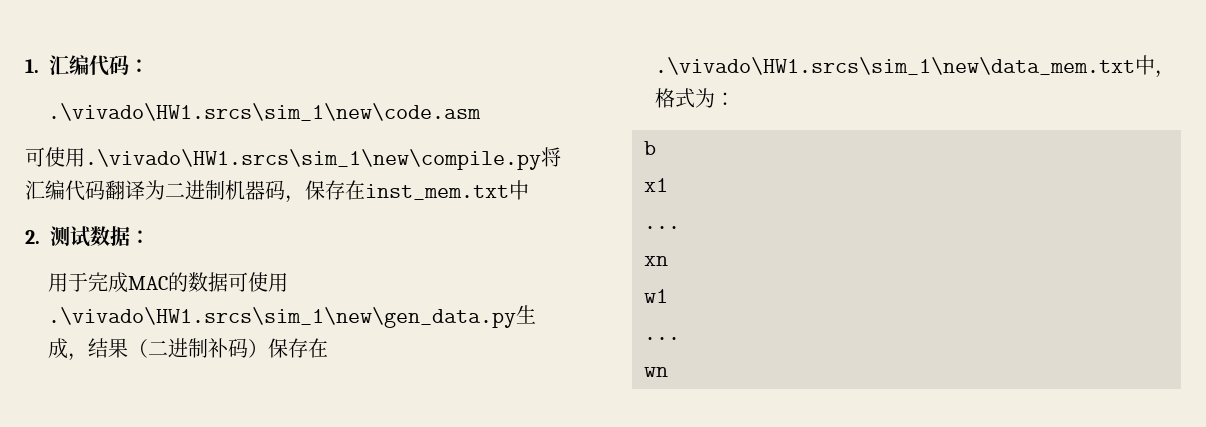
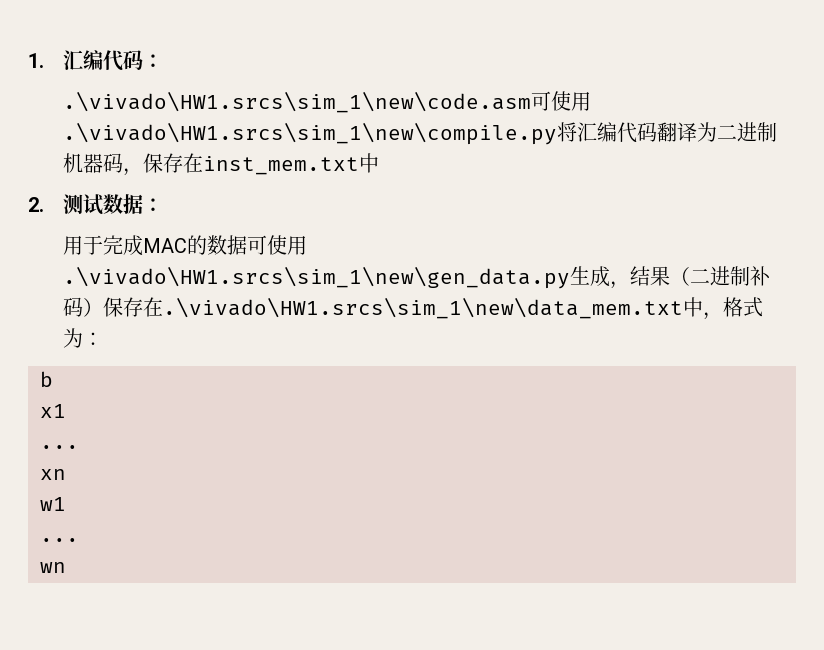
- .\vivado\HW1.srcs\sim_1\new\code.asm
- 可使用.\vivado\HW1.srcs\sim_1\new\compile.py将汇编代码翻译为二进制机器码，保存在inst_mem.txt中
+ .\vivado\HW1.srcs\sim_1\new\code.asm可使用.\vivado\HW1.srcs\sim_1\new\compile.py将汇编代码翻译为二进制机器码，保存在inst_mem.txt中

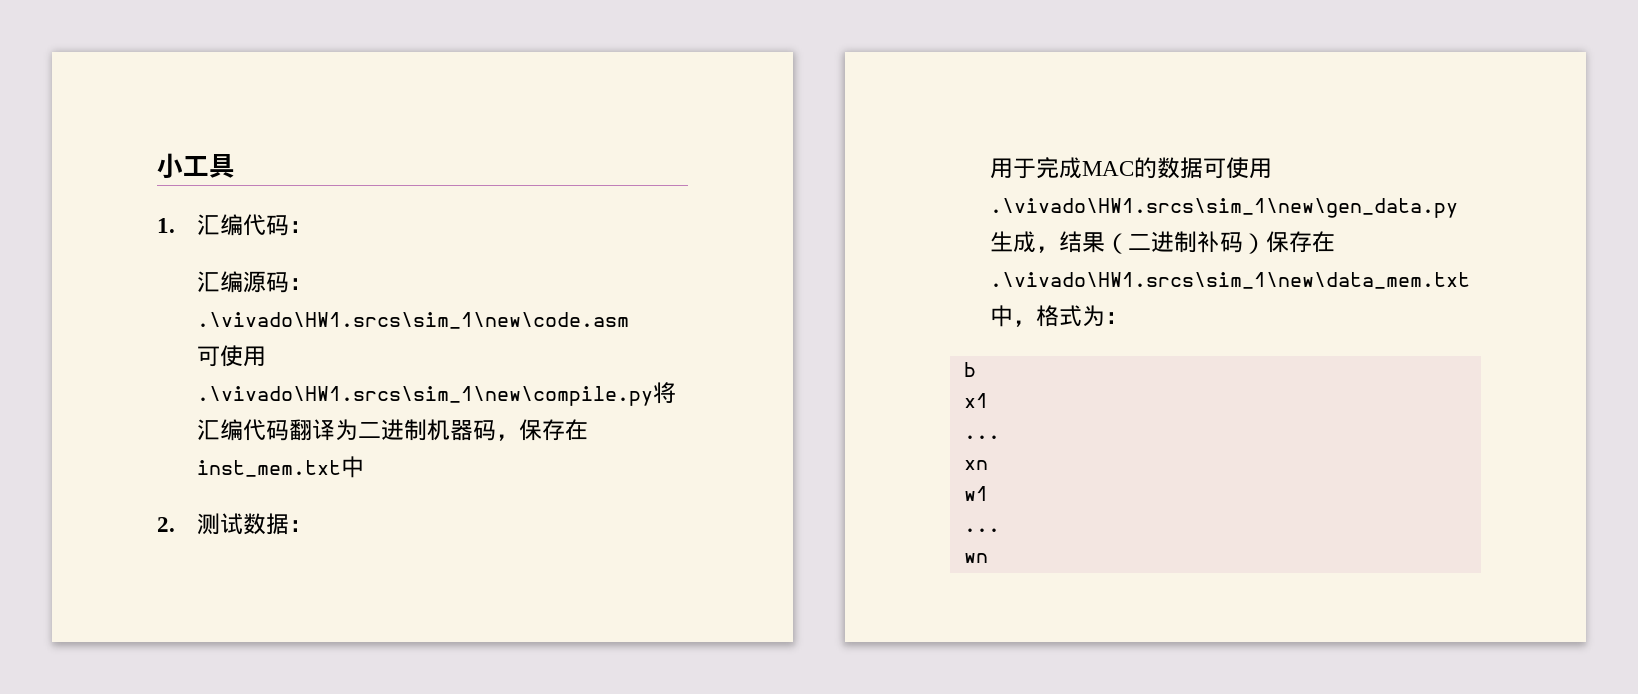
+ 小工具
- .\vivado\HW1.srcs\sim_1\new\code.asm可使用.\vivado\HW1.srcs\sim_1\new\compile.py将汇编代码翻译为二进制机器码，保存在inst_mem.txt中
+ 汇编源码：.\vivado\HW1.srcs\sim_1\new\code.asm
+ 可使用.\vivado\HW1.srcs\sim_1\new\compile.py将汇编代码翻译为二进制机器码，保存在inst_mem.txt中

